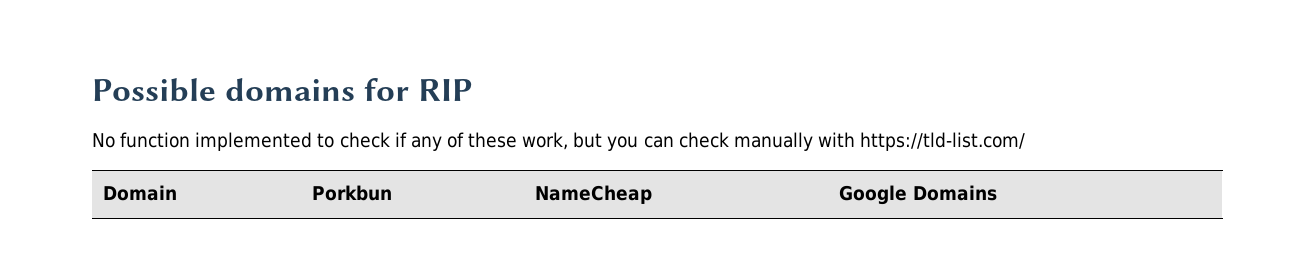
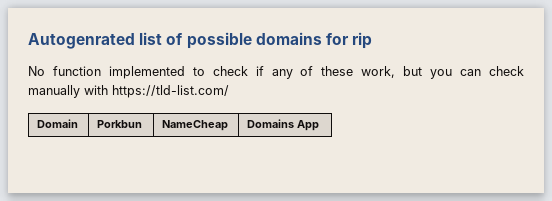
- Possible domains for RIP
+ Autogenrated list of possible domains for rip
- Domain | Porkbun | NameCheap | Google Domains
+ Domain | Porkbun | NameCheap | Domains App

